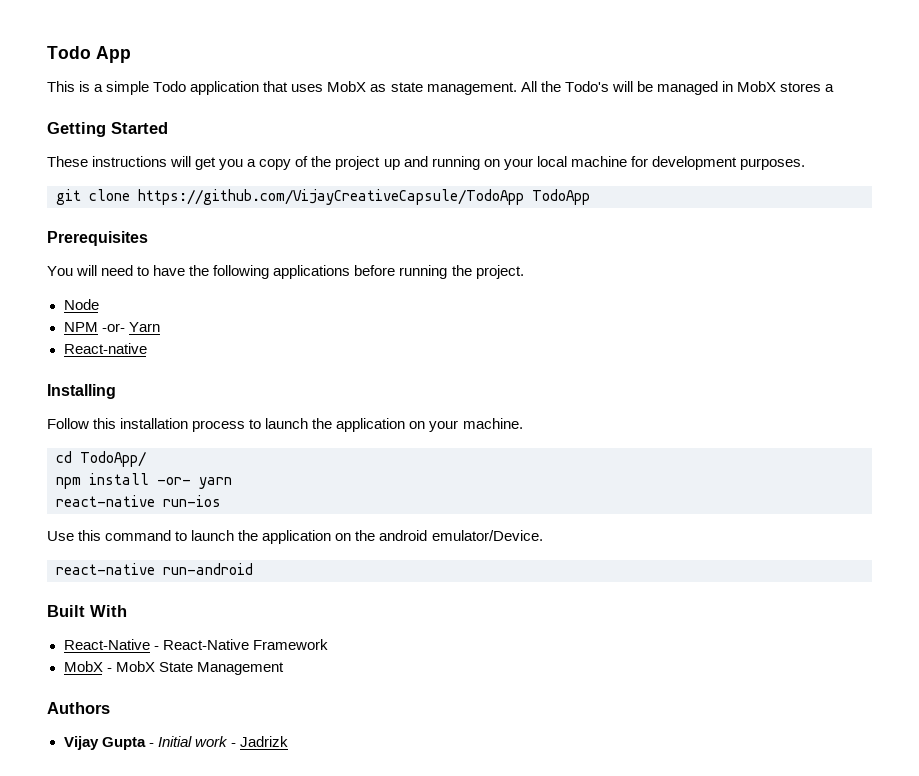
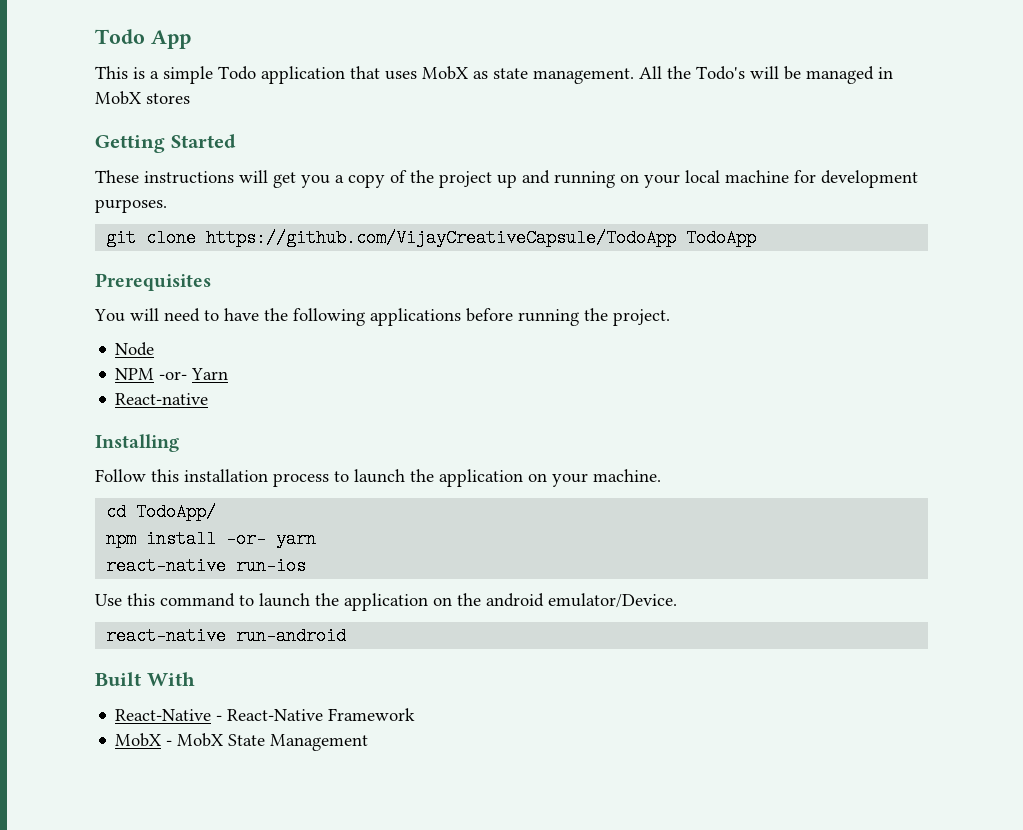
- All the Todo's will be managed in MobX stores a
+ All the Todo's will be managed in MobX stores
- Authors
- Vijay Gupta - Initial work - Jadrizk

